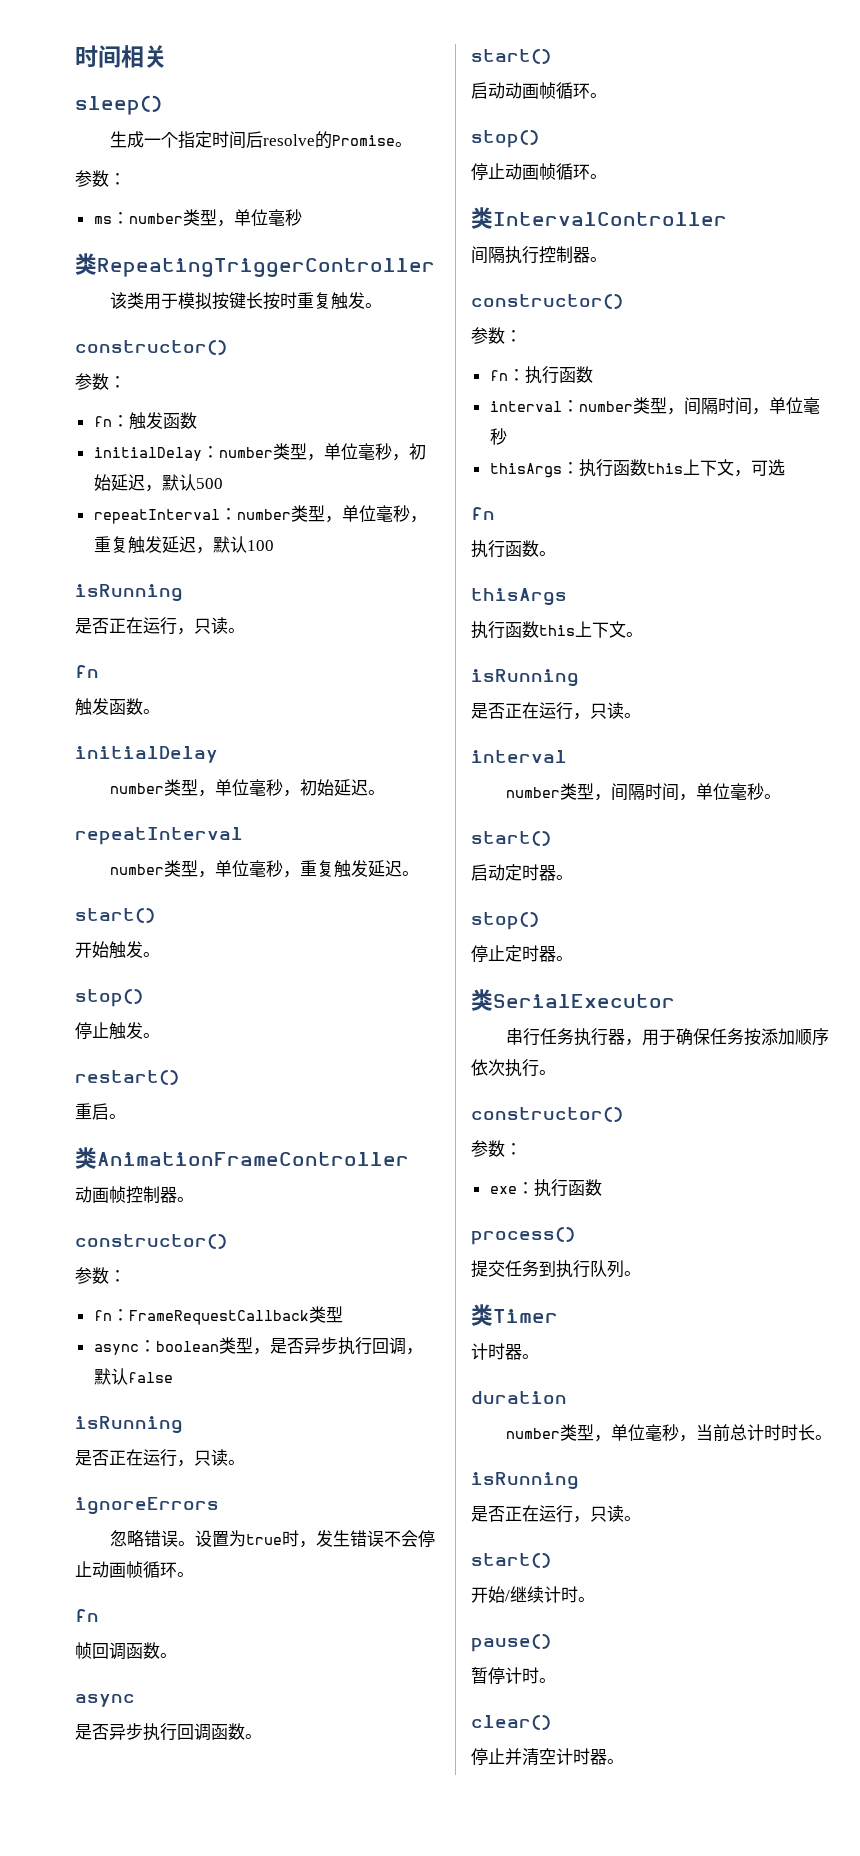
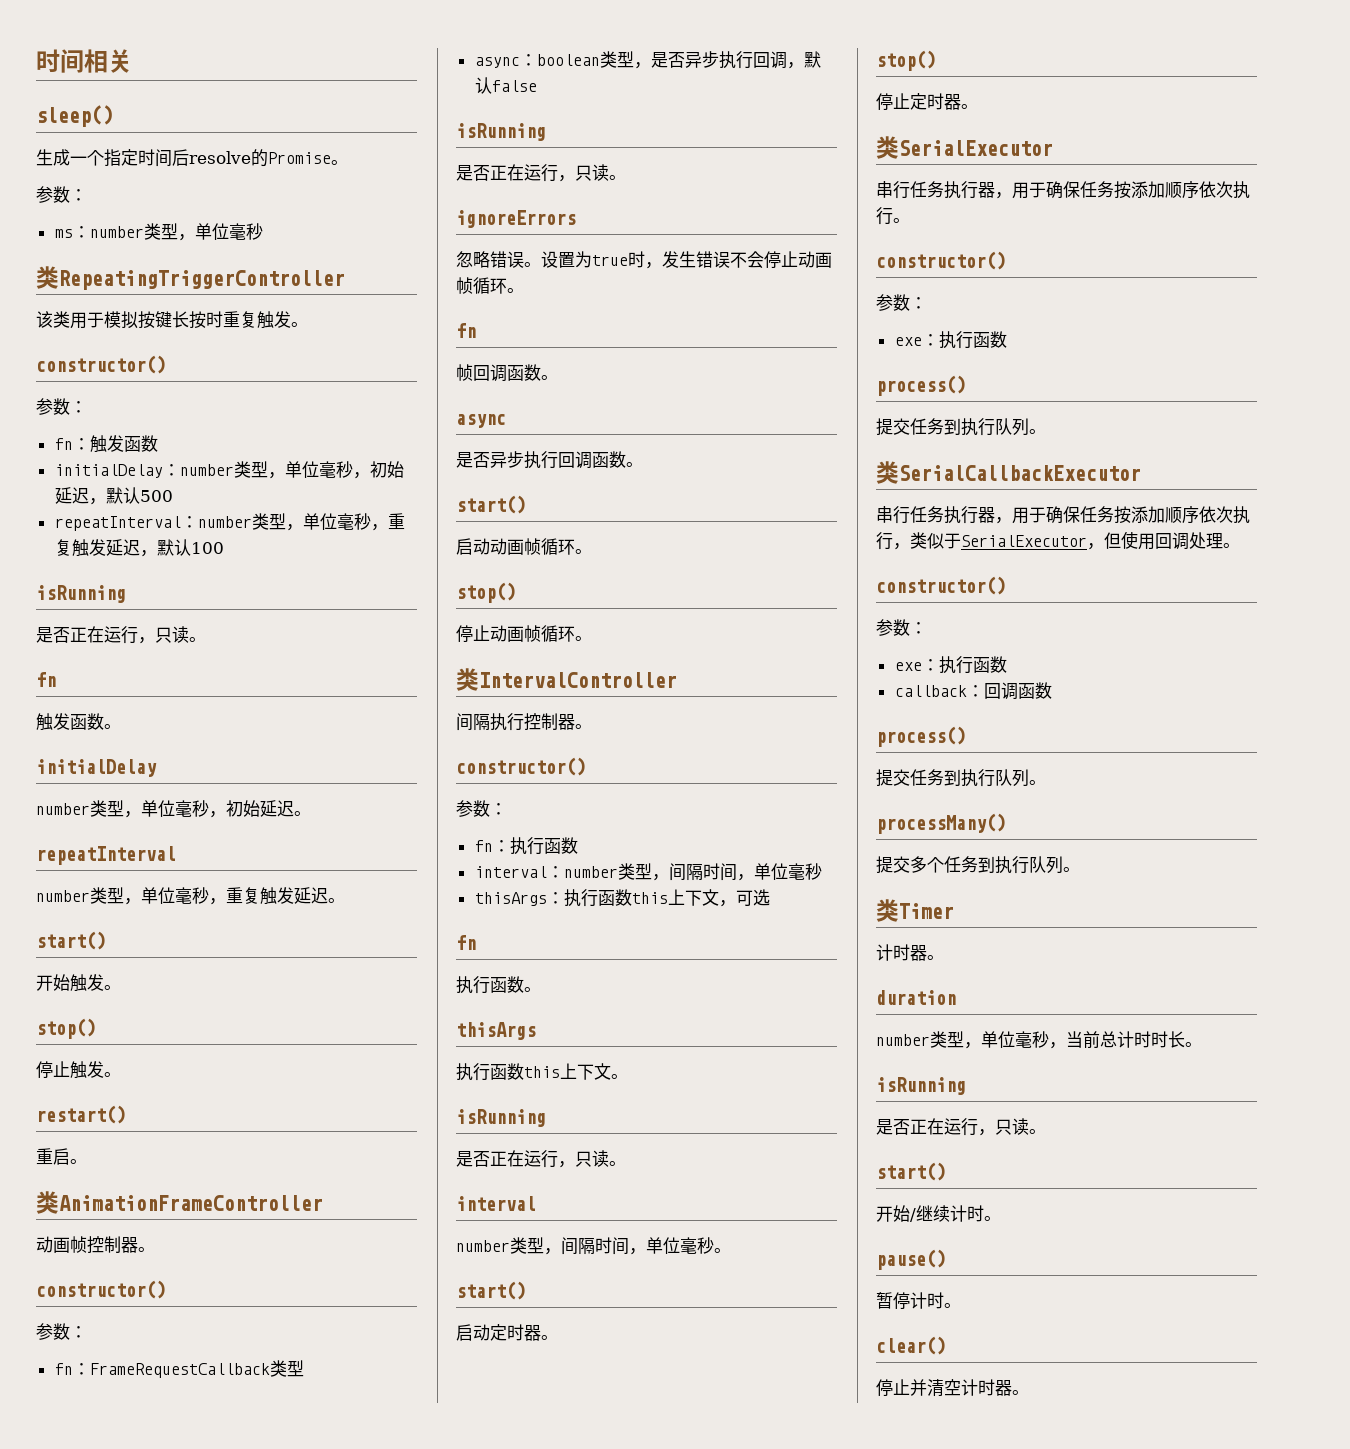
+ 类SerialCallbackExecutor
+ 串行任务执行器，用于确保任务按添加顺序依次执行，类似于SerialExecutor，但使用回调处理。
+ constructor()
+ 参数：
+ exe：执行函数
+ callback：回调函数
+ process()
+ 提交任务到执行队列。
+ processMany()
+ 提交多个任务到执行队列。

